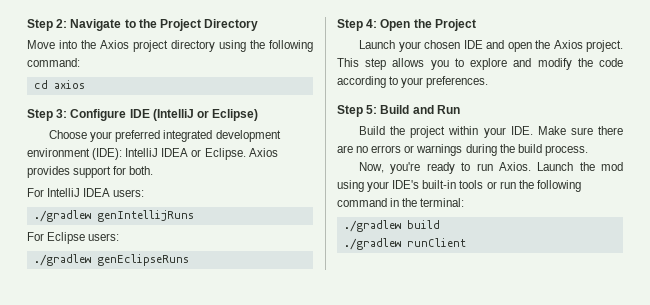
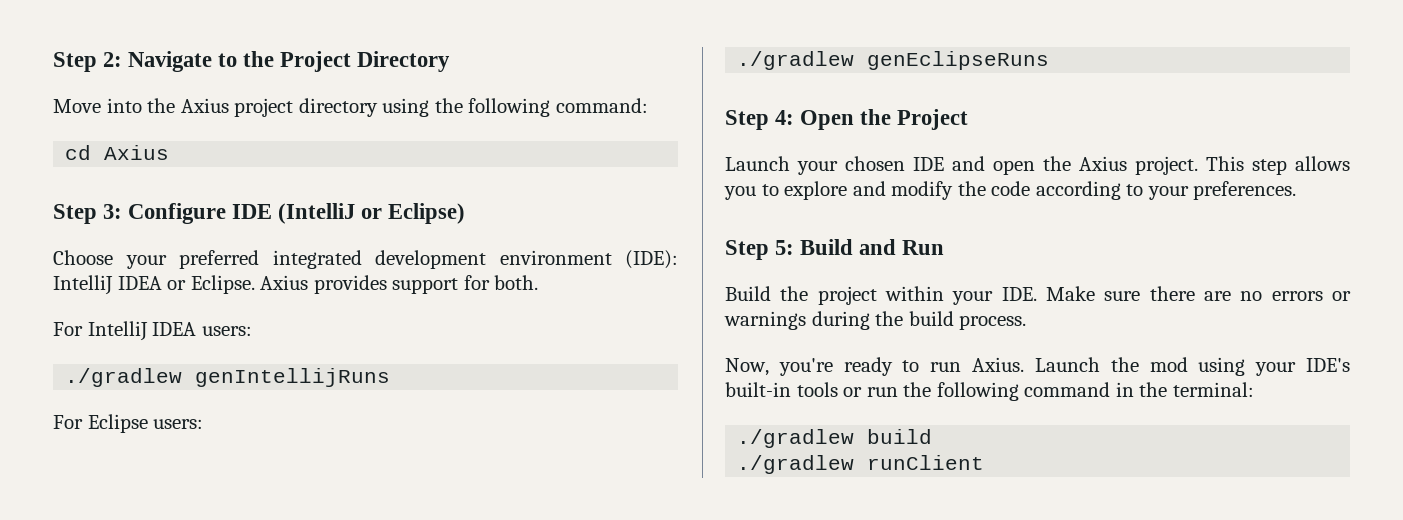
- Move into the Axios project directory using the following command:
+ Move into the Axius project directory using the following command:
- cd axios
+ cd Axius
- Axios provides support for both.
+ Axius provides support for both.
- Launch your chosen IDE and open the Axios project.
+ Launch your chosen IDE and open the Axius project.
- Now, you're ready to run Axios.
+ Now, you're ready to run Axius.

